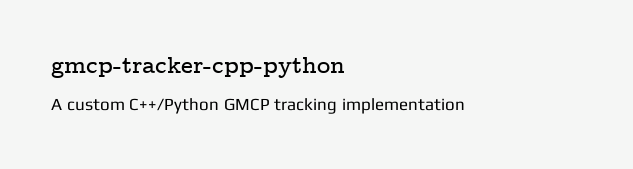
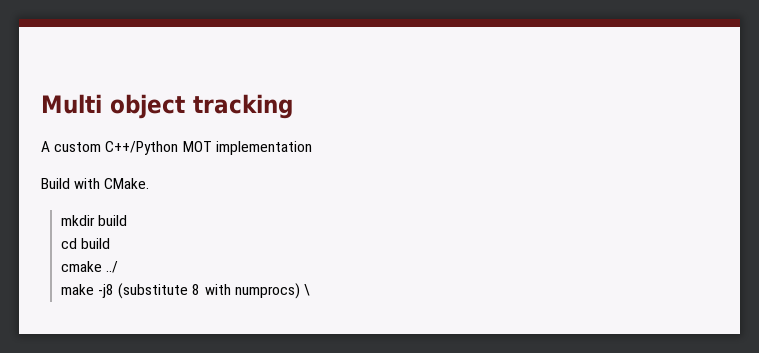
- gmcp-tracker-cpp-python
+ Multi object tracking
- A custom C++/Python GMCP tracking implementation
+ A custom C++/Python MOT implementation
+ Build with CMake.
+ mkdir build
+ cd build
+ cmake ../
+ make -j8 (substitute 8 with numprocs) \

